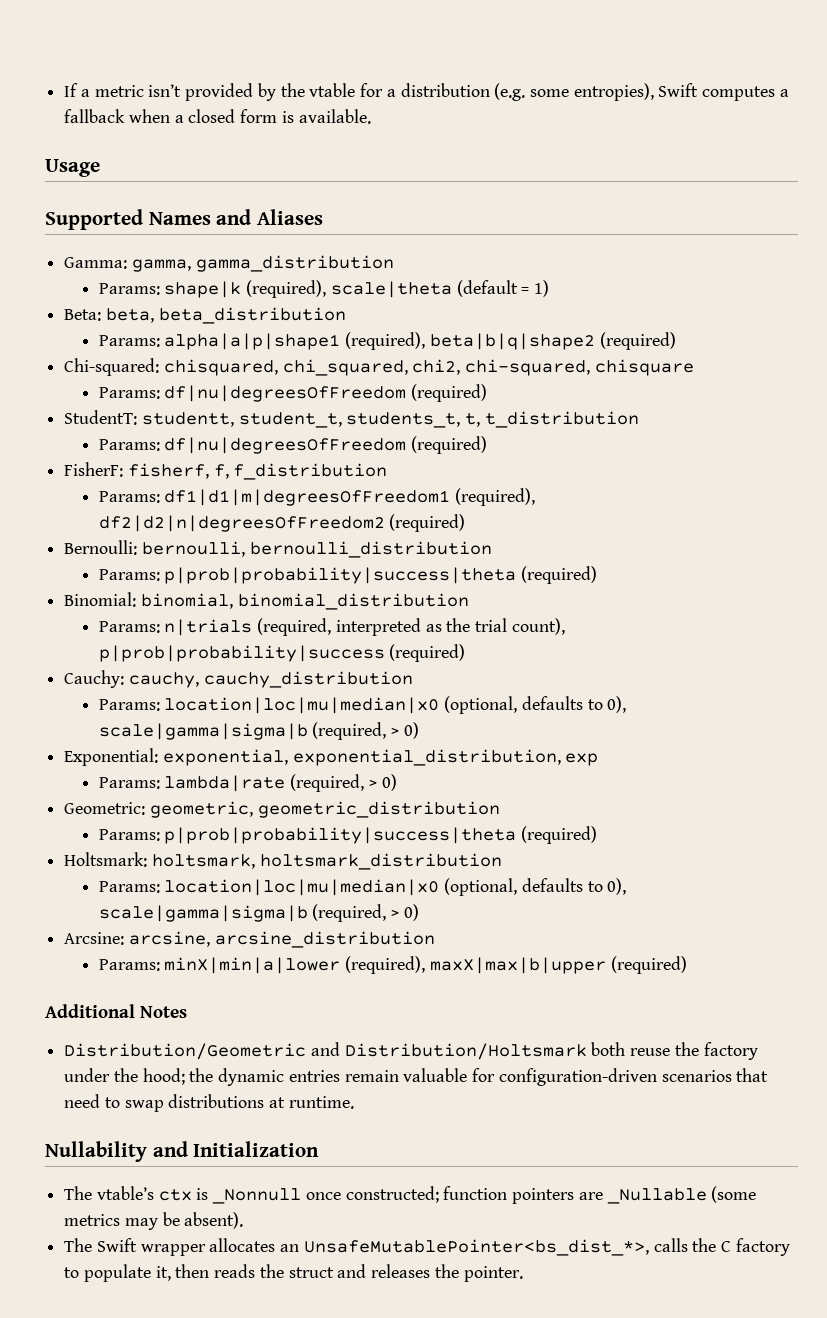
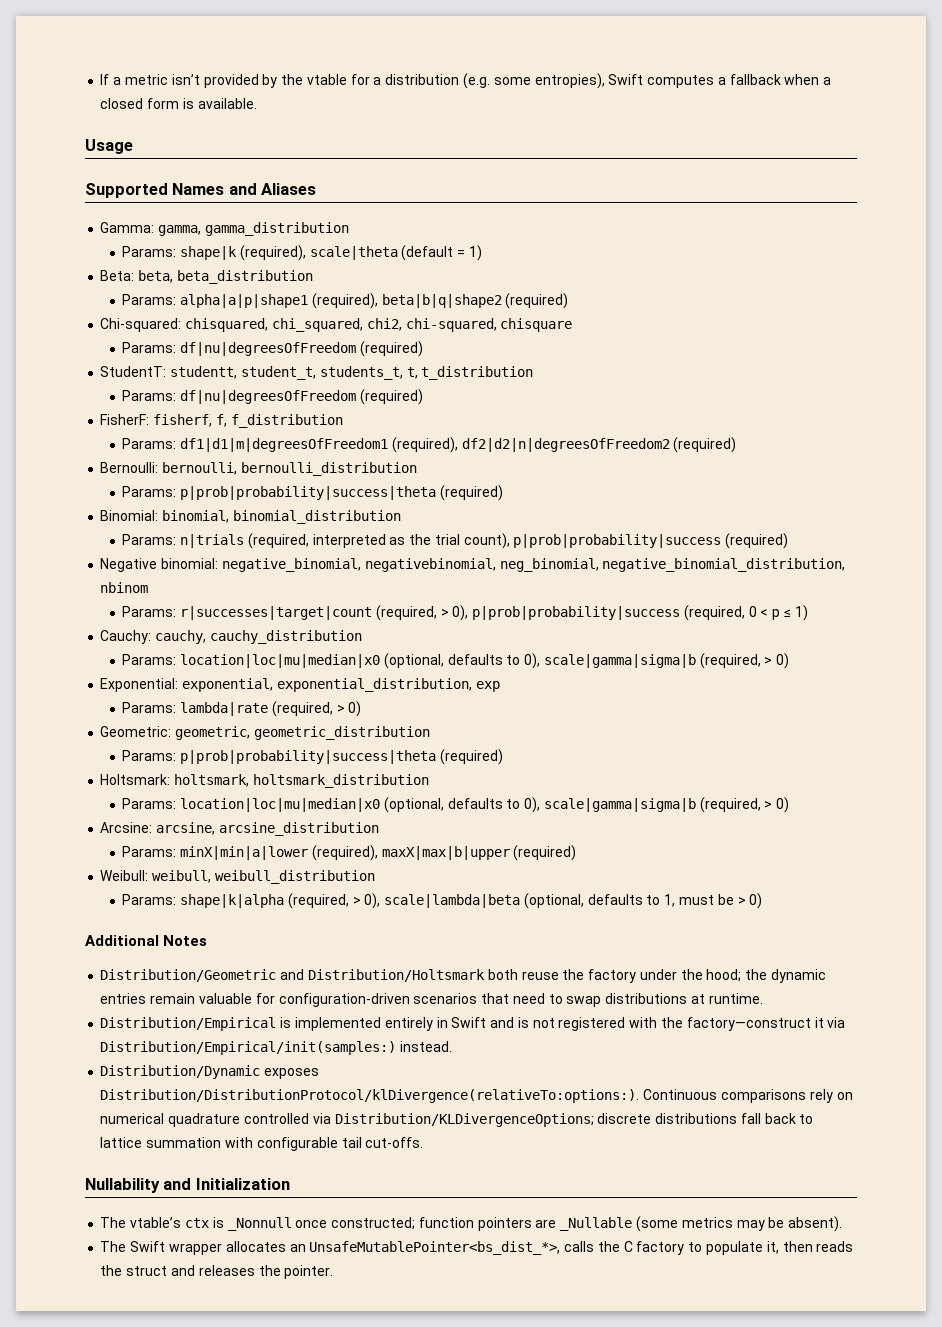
+ Negative binomial: negative_binomial, negativebinomial, neg_binomial, negative_binomial_distribution, nbinom
+ Params: r|successes|target|count (required, > 0), p|prob|probability|success (required, 0 < p ≤ 1)
+ Weibull: weibull, weibull_distribution
+ Params: shape|k|alpha (required, > 0), scale|lambda|beta (optional, defaults to 1, must be > 0)
+ Distribution/Empirical is implemented entirely in Swift and is not registered with the factory—construct it via Distribution/Empirical/init(samples:) instead.
+ Distribution/Dynamic exposes Distribution/DistributionProtocol/klDivergence(relativeTo:options:). Continuous comparisons rely on numerical quadrature controlled via Distribution/KLDivergenceOptions; discrete distributions fall back to lattice summation with configurable tail cut-offs.

